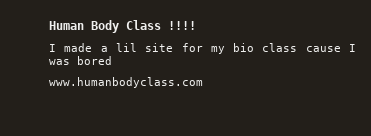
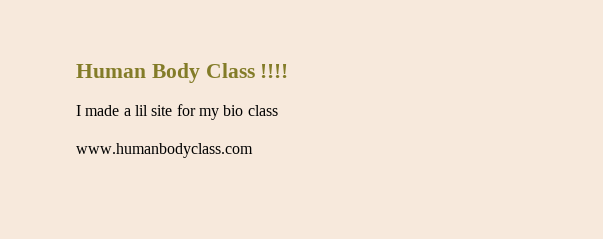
- I made a lil site for my bio class cause I was bored
+ I made a lil site for my bio class

